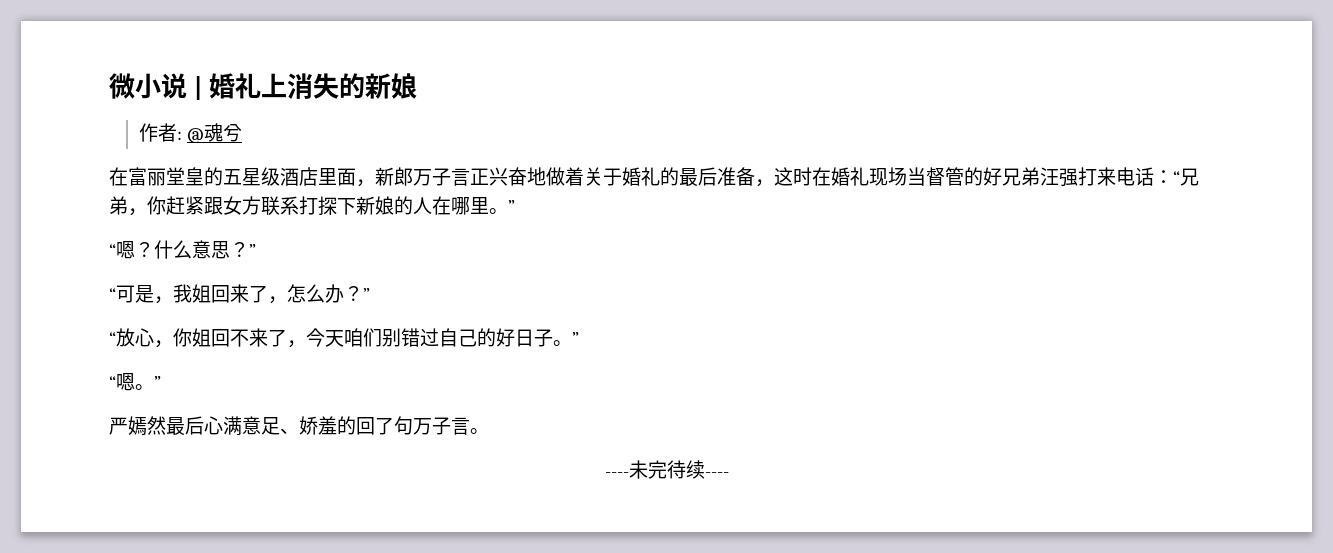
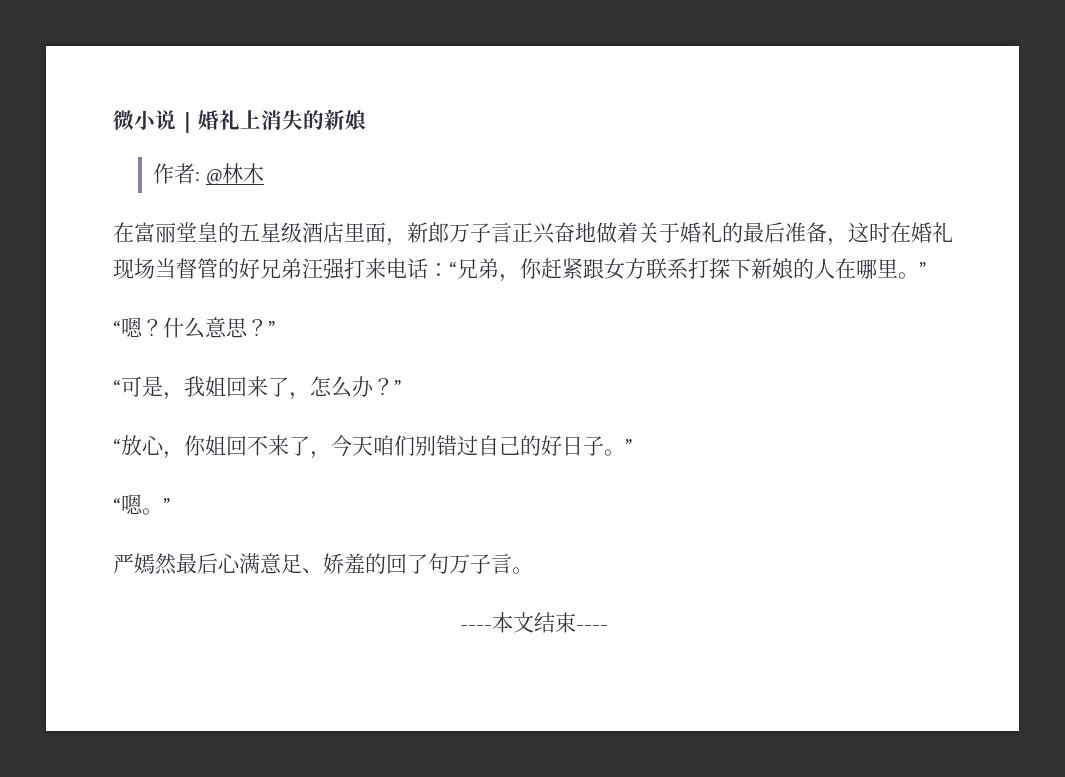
- 作者: @魂兮
+ 作者: @林木
- ----未完待续----
+ ----本文结束----

